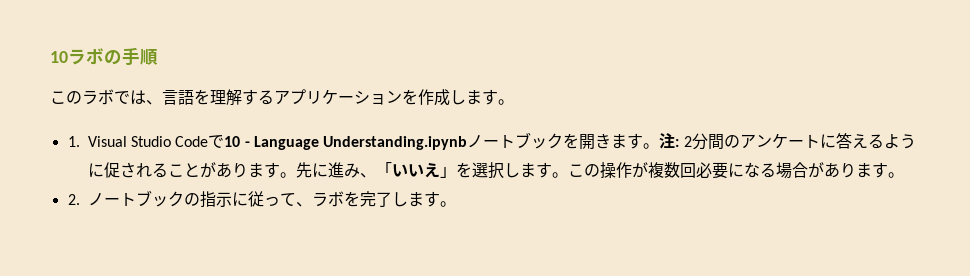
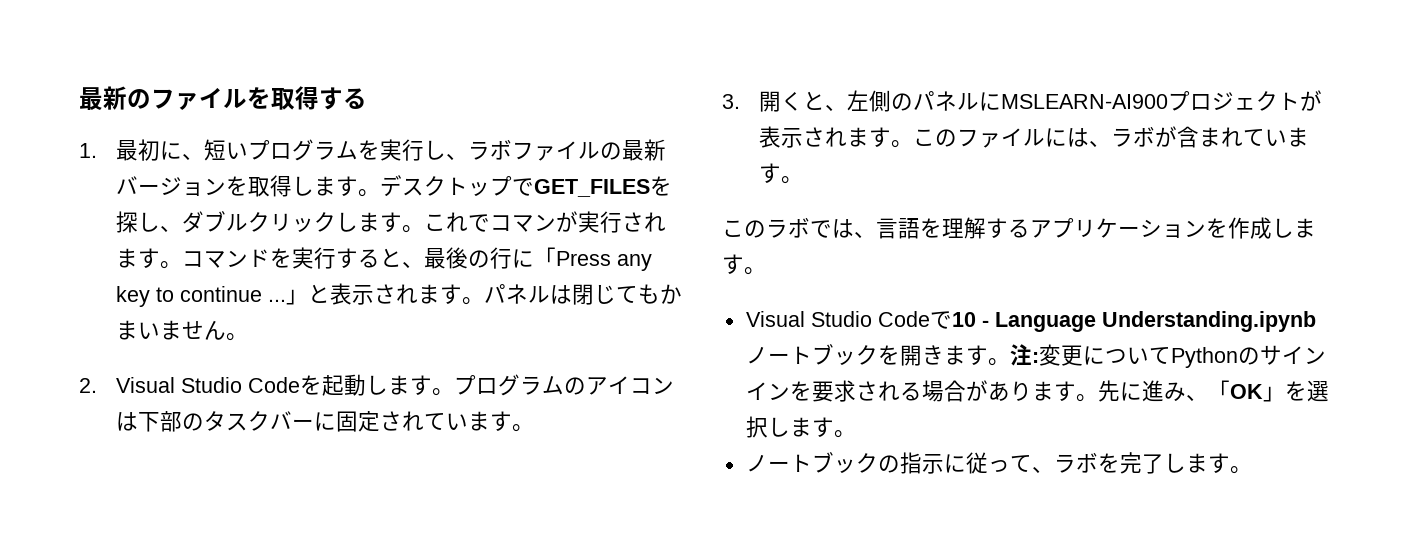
- 10ラボの手順
+ 最新のファイルを取得する
+ 1.最初に、短いプログラムを実行し、ラボファイルの最新バージョンを取得します。デスクトップでGET_FILESを探し、ダブルクリックします。これでコマンが実行されます。コマンドを実行すると、最後の行に「Press any key to continue ...」と表示されます。パネルは閉じてもかまいません。
+ 2. Visual Studio Codeを起動します。プログラムのアイコンは下部のタスクバーに固定されています。
+ 3.開くと、左側のパネルにMSLEARN-AI900プロジェクトが表示されます。このファイルには、ラボが含まれています。
- 1. Visual Studio Codeで10 - Language Understanding.ipynbノートブックを開きます。
+ Visual Studio Codeで10 - Language Understanding.ipynbノートブックを開きます。
- 注: 2分間のアンケートに答えるように促されることがあります。
+ 注:変更についてPythonのサインインを要求される場合があります。
- 先に進み、「いいえ」を選択します。この操作が複数回必要になる場合があります。
- 2.ノートブックの指示に従って、ラボを完了します。
+ 先に進み、「OK」を選択します。
+ ノートブックの指示に従って、ラボを完了します。

